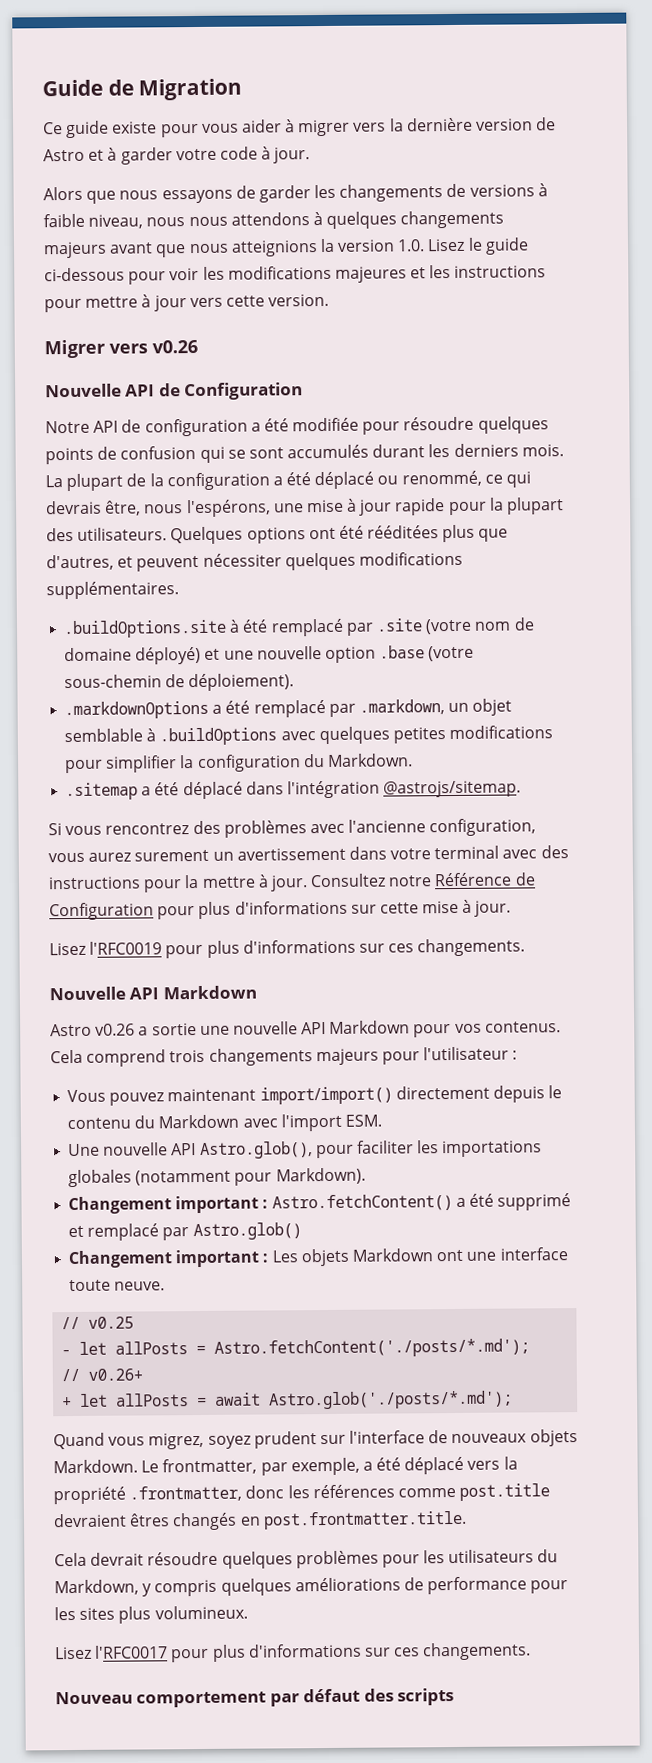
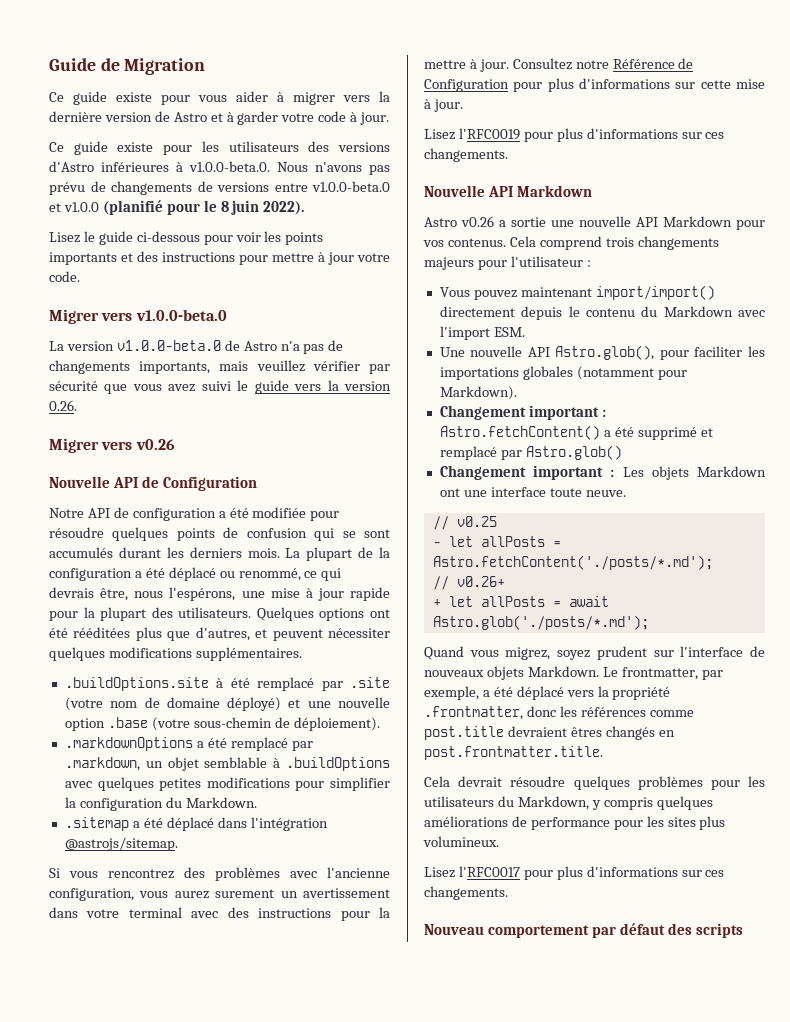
- Alors que nous essayons de garder les changements de versions à faible niveau, nous nous attendons à quelques changements majeurs avant que nous atteignions la version 1.0. Lisez le guide ci-dessous pour voir les modifications majeures et les instructions pour mettre à jour vers cette version.
+ Ce guide existe pour les utilisateurs des versions d'Astro inférieures à v1.0.0-beta.0. Nous n'avons pas prévu de changements de versions entre v1.0.0-beta.0 et v1.0.0 (planifié pour le 8 juin 2022).
+ Lisez le guide ci-dessous pour voir les points importants et des instructions pour mettre à jour votre code.
+ Migrer vers v1.0.0-beta.0
+ La version v1.0.0-beta.0 de Astro n'a pas de changements importants, mais veuillez vérifier par sécurité que vous avez suivi le guide vers la version 0.26.

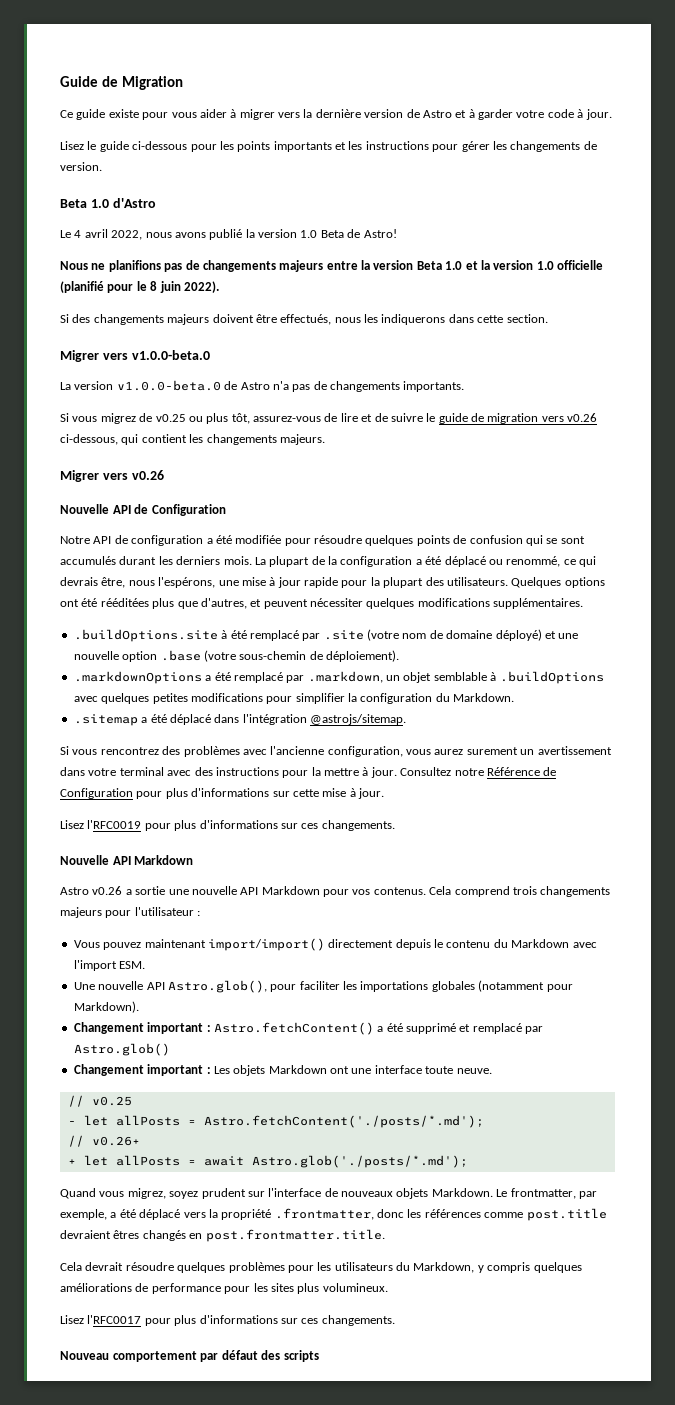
- Ce guide existe pour les utilisateurs des versions d'Astro inférieures à v1.0.0-beta.0. Nous n'avons pas prévu de changements de versions entre v1.0.0-beta.0 et v1.0.0 (planifié pour le 8 juin 2022).
+ Lisez le guide ci-dessous pour les points importants et les instructions pour gérer les changements de version.
+ Beta 1.0 d'Astro
+ Le 4 avril 2022, nous avons publié la version 1.0 Beta de Astro!
+ Nous ne planifions pas de changements majeurs entre la version Beta 1.0 et la version 1.0 officielle (planifié pour le 8 juin 2022).
- Lisez le guide ci-dessous pour voir les points importants et des instructions pour mettre à jour votre code.
+ Si des changements majeurs doivent être effectués, nous les indiquerons dans cette section.
- La version v1.0.0-beta.0 de Astro n'a pas de changements importants, mais veuillez vérifier par sécurité que vous avez suivi le guide vers la version 0.26.
+ La version v1.0.0-beta.0 de Astro n'a pas de changements importants.
+ Si vous migrez de v0.25 ou plus tôt, assurez-vous de lire et de suivre le guide de migration vers v0.26 ci-dessous, qui contient les changements majeurs.

